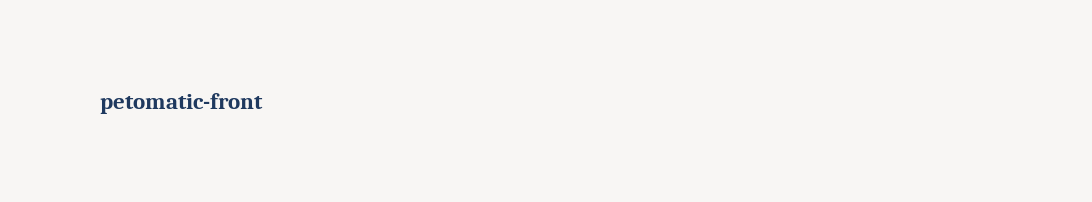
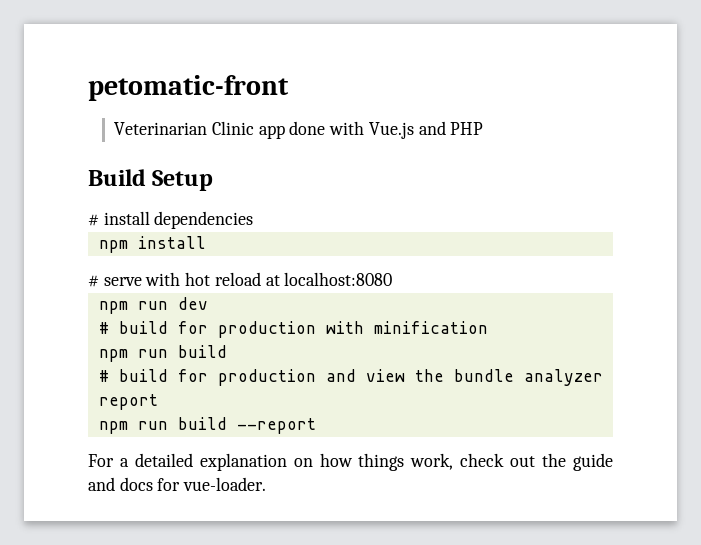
+ Veterinarian Clinic app done with Vue.js and PHP
+ Build Setup
+ # install dependencies
+ npm install
+ # serve with hot reload at localhost:8080
+ npm run dev
+ # build for production with minification
+ npm run build
+ # build for production and view the bundle analyzer report
+ npm run build --report
+ For a detailed explanation on how things work, check out the guide and docs for vue-loader.

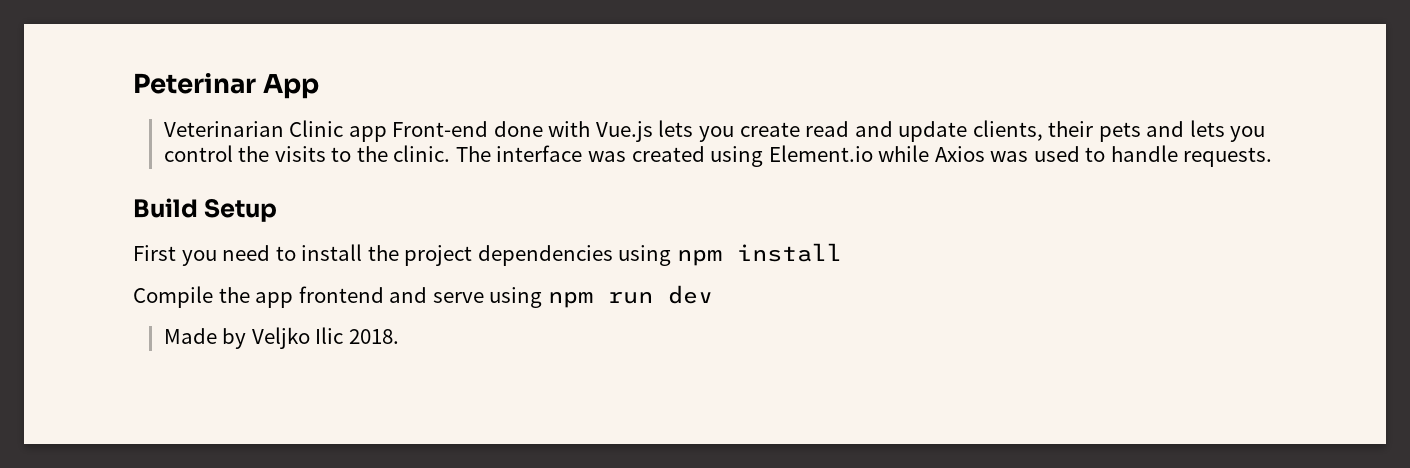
- petomatic-front
+ Peterinar App
- Veterinarian Clinic app done with Vue.js and PHP
+ Veterinarian Clinic app Front-end done with Vue.js lets you create read and update clients, their pets and lets you control the visits to the clinic. The interface was created using Element.io while Axios was used to handle requests.
  Build Setup
- # install dependencies
- npm install
+ First you need to install the project dependencies using npm install
- # serve with hot reload at localhost:8080
- npm run dev
- # build for production with minification
- npm run build
- # build for production and view the bundle analyzer report
- npm run build --report
- For a detailed explanation on how things work, check out the guide and docs for vue-loader.
+ Compile the app frontend and serve using npm run dev
+ Made by Veljko Ilic 2018.

